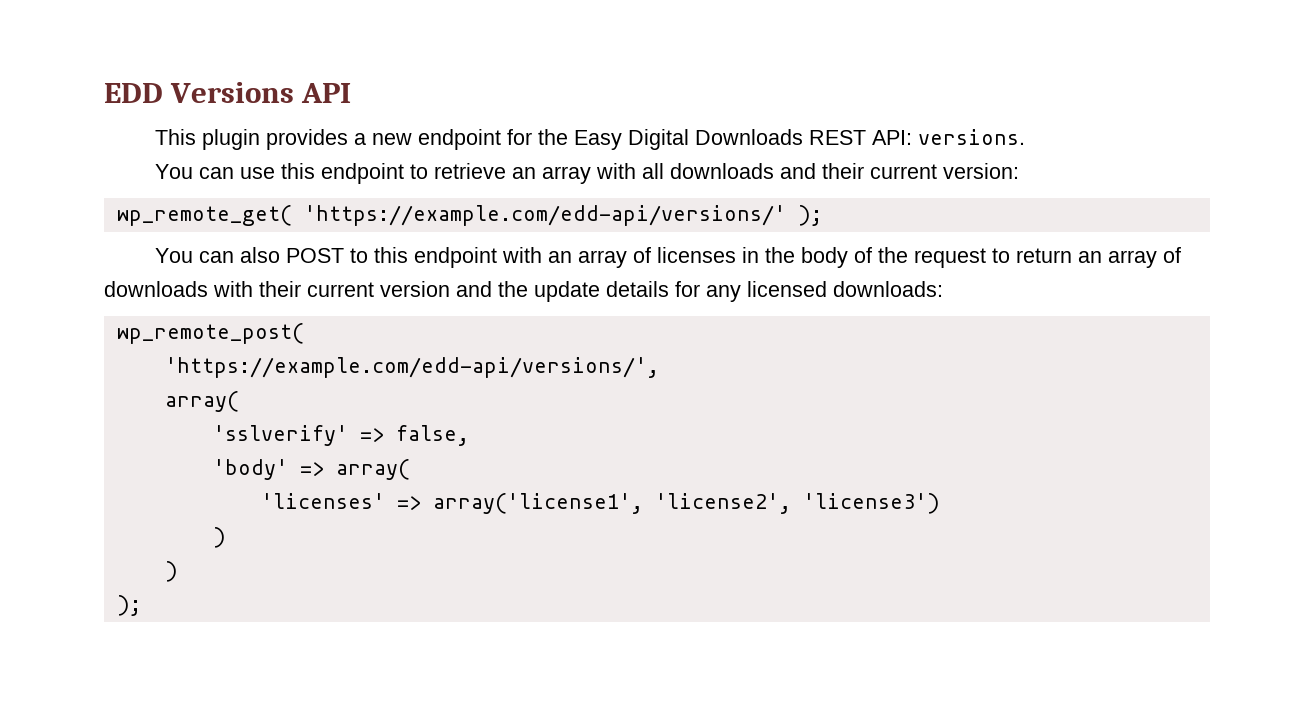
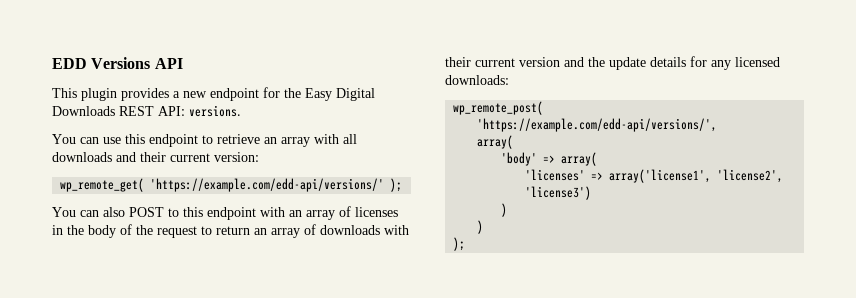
- 'sslverify' => false,

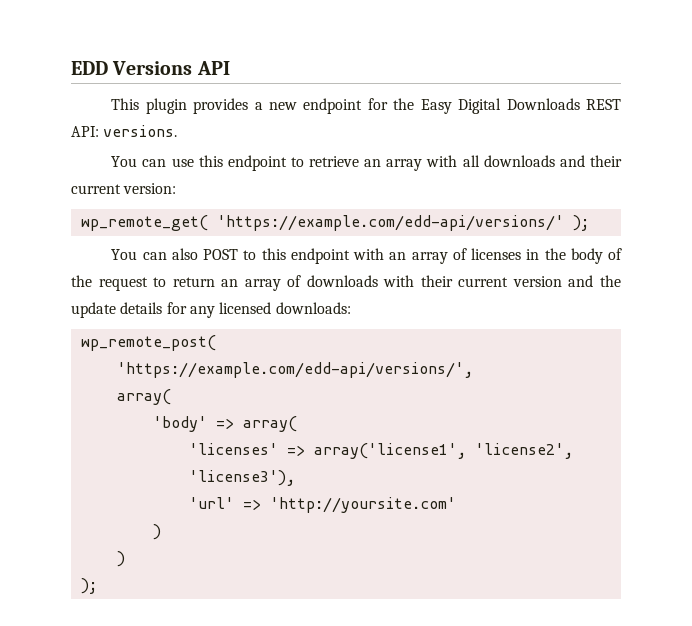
- 'licenses' => array('license1', 'license2', 'license3')
+ 'licenses' => array('license1', 'license2', 'license3'),
+ 'url' => 'http://yoursite.com'

